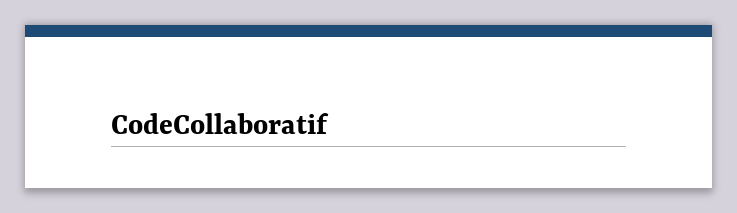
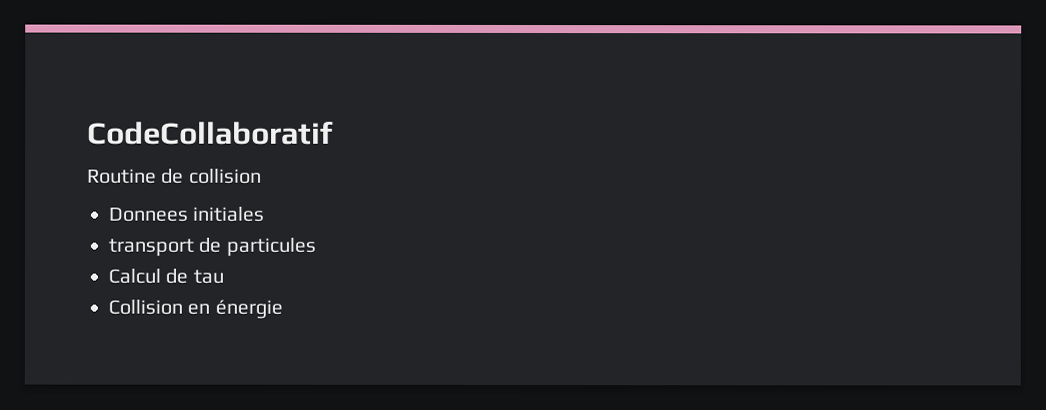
+ Routine de collision
+ Donnees initiales
+ transport de particules
+ Calcul de tau
+ Collision en énergie

